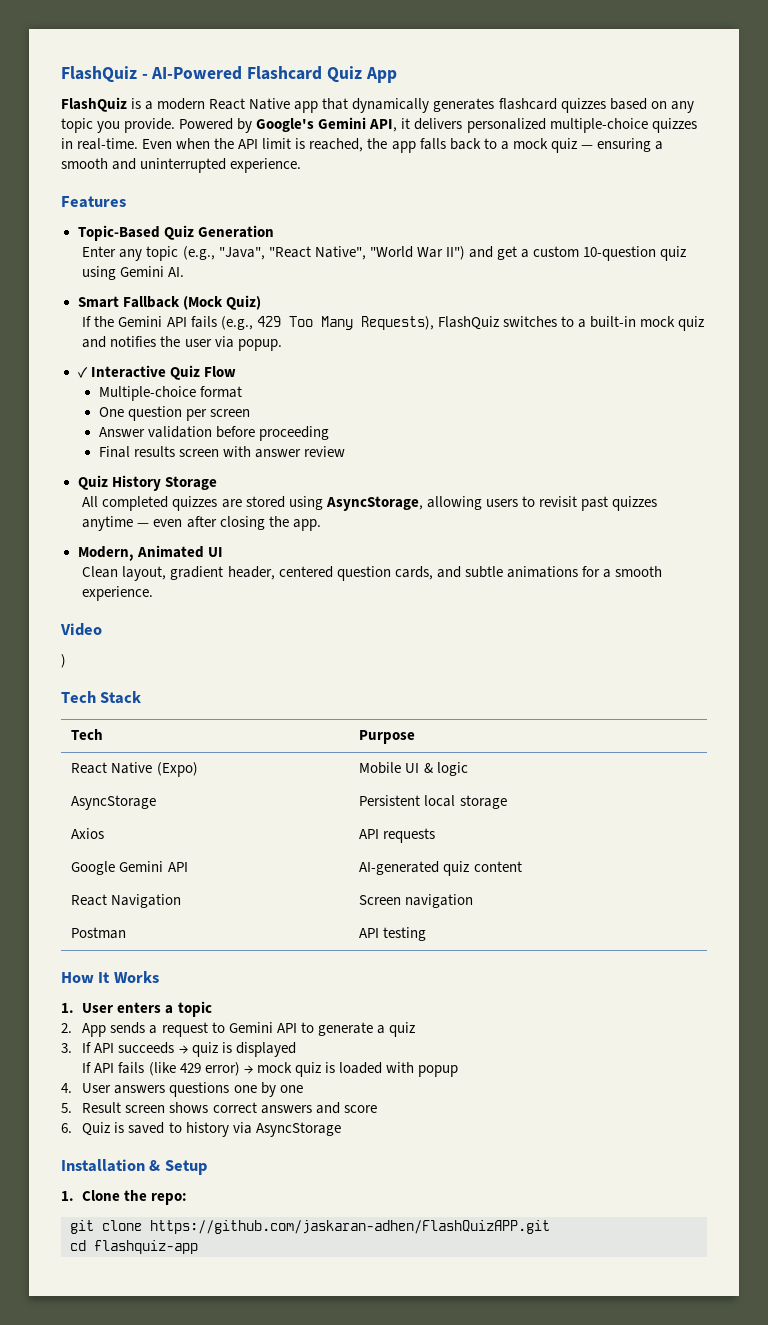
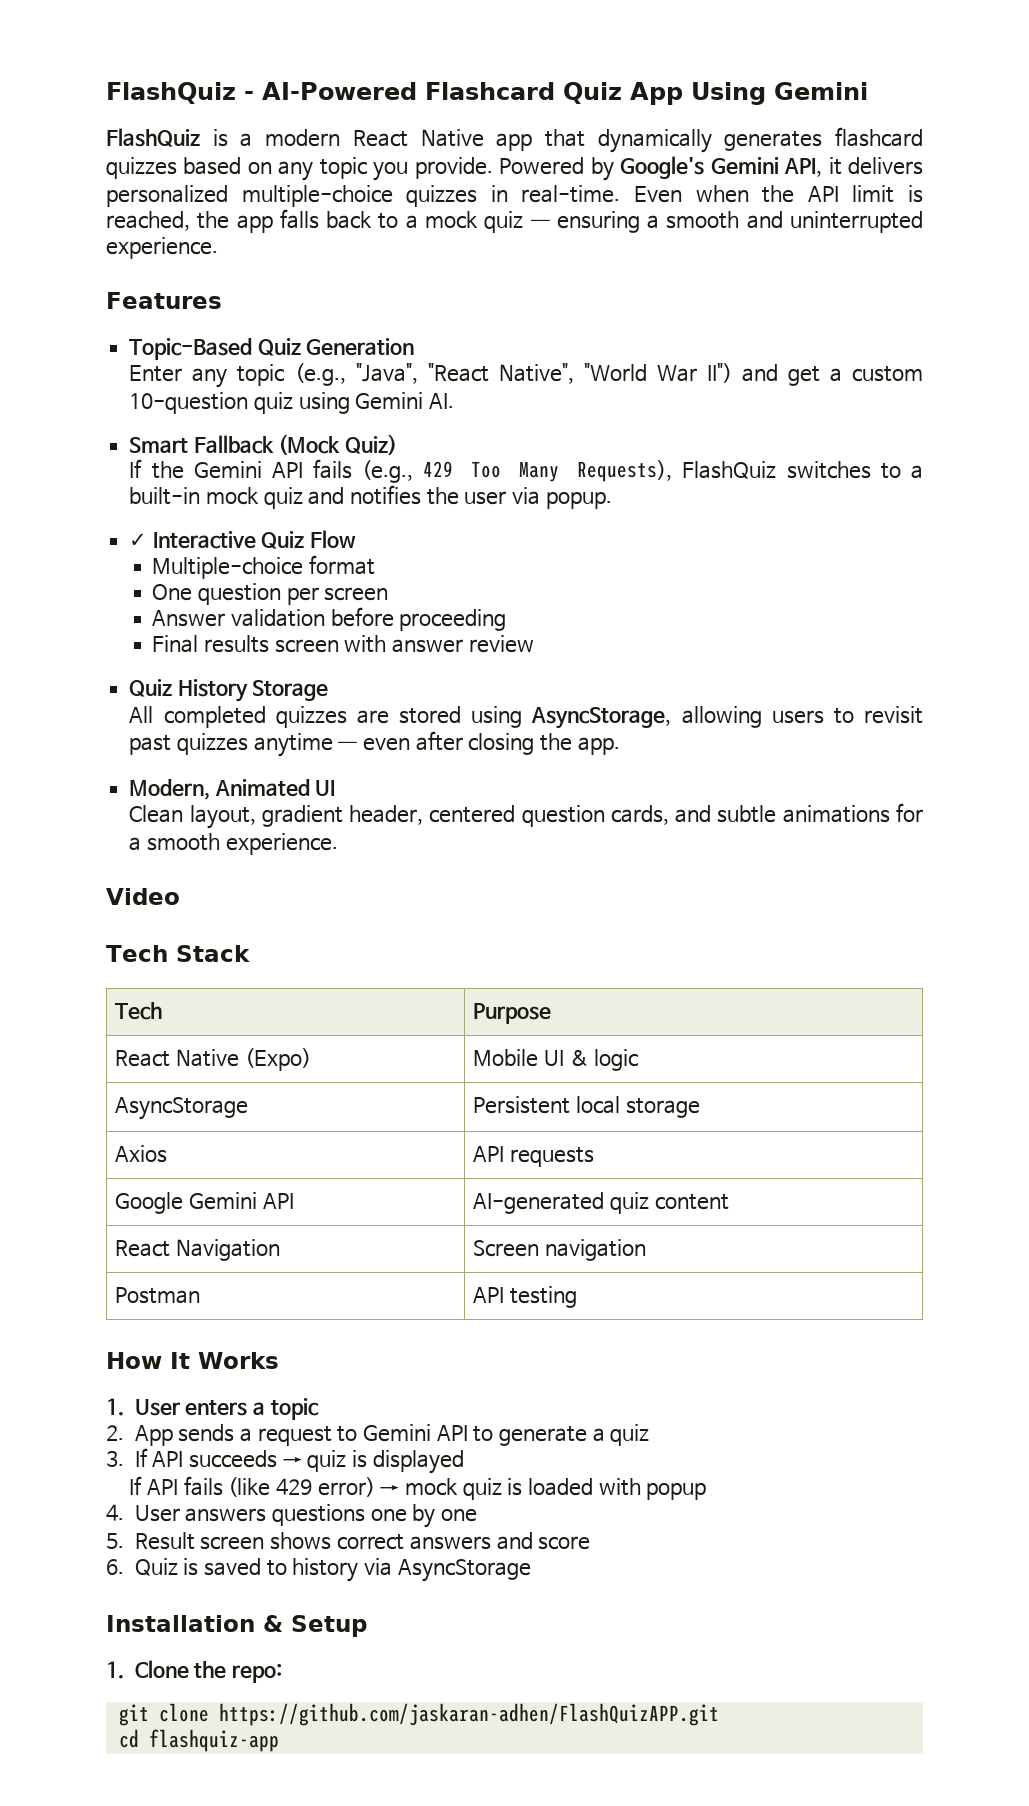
- FlashQuiz - AI-Powered Flashcard Quiz App
+ FlashQuiz - AI-Powered Flashcard Quiz App Using Gemini
- )

